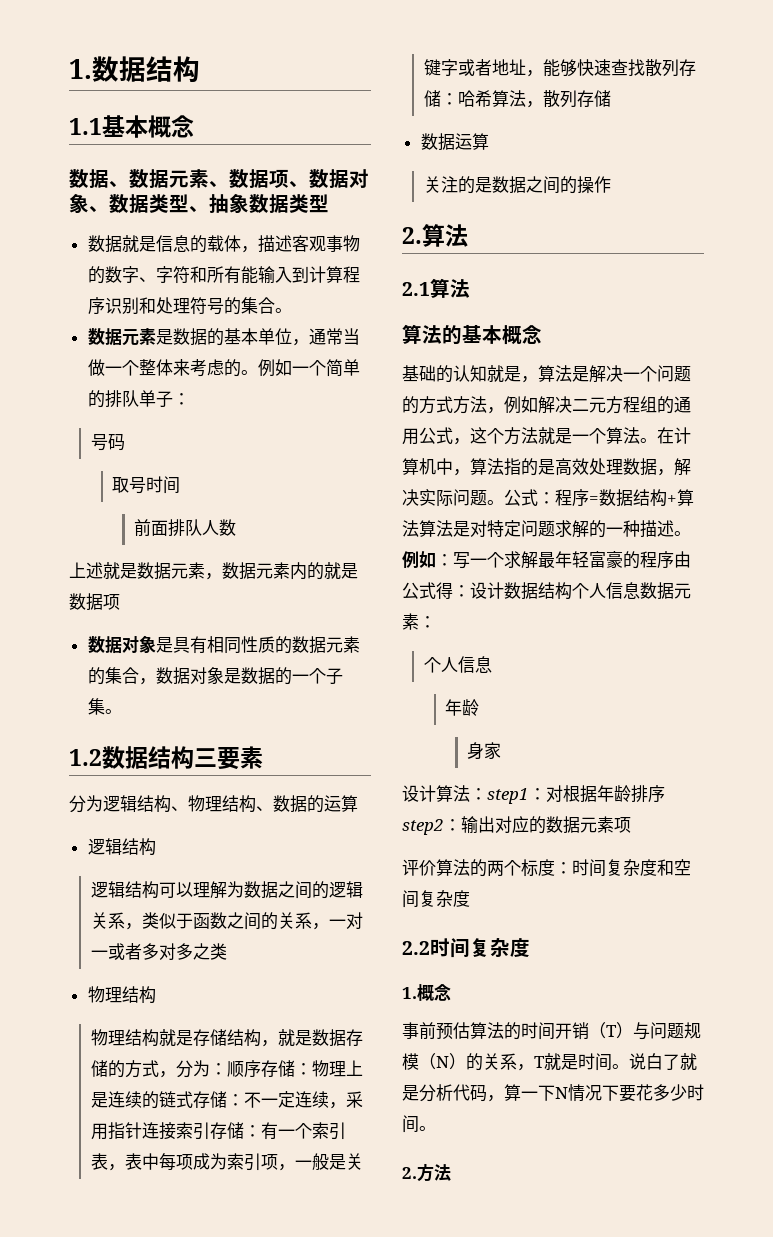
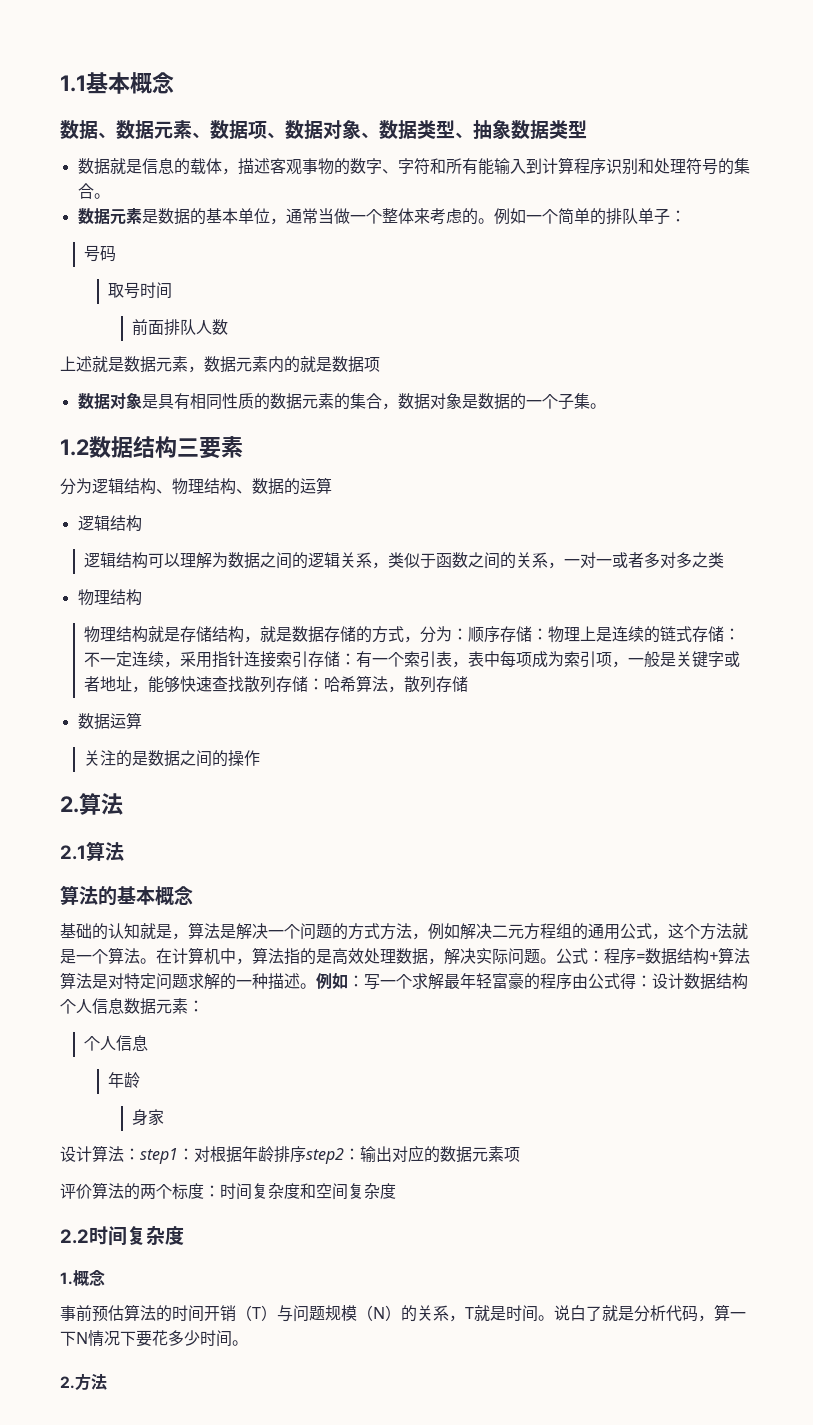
- 1.数据结构

